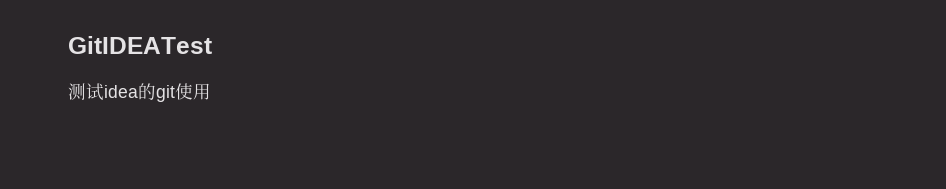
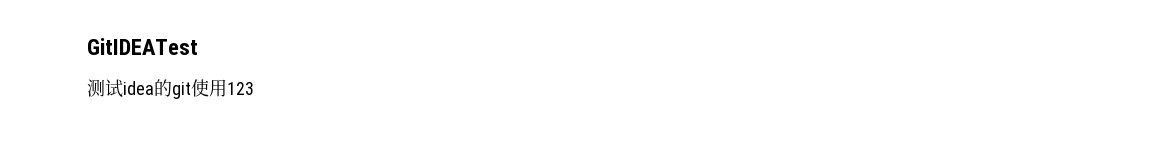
- 测试idea的git使用
+ 测试idea的git使用123

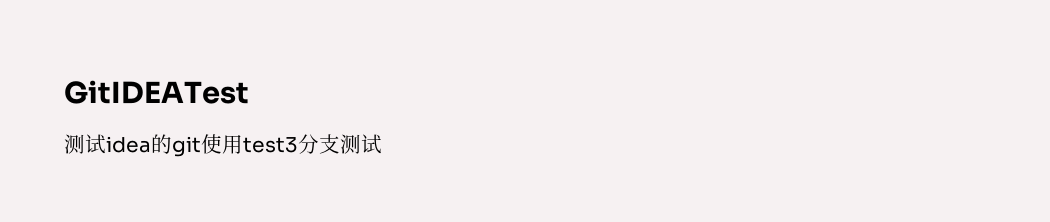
- 测试idea的git使用123
+ 测试idea的git使用test3分支测试

